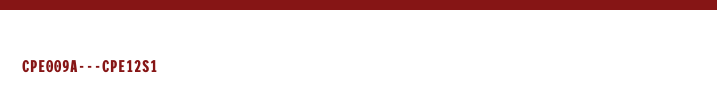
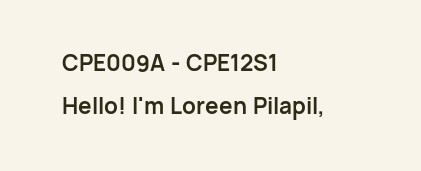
- CPE009A---CPE12S1
+ CPE009A - CPE12S1
+ Hello! I'm Loreen Pilapil,

